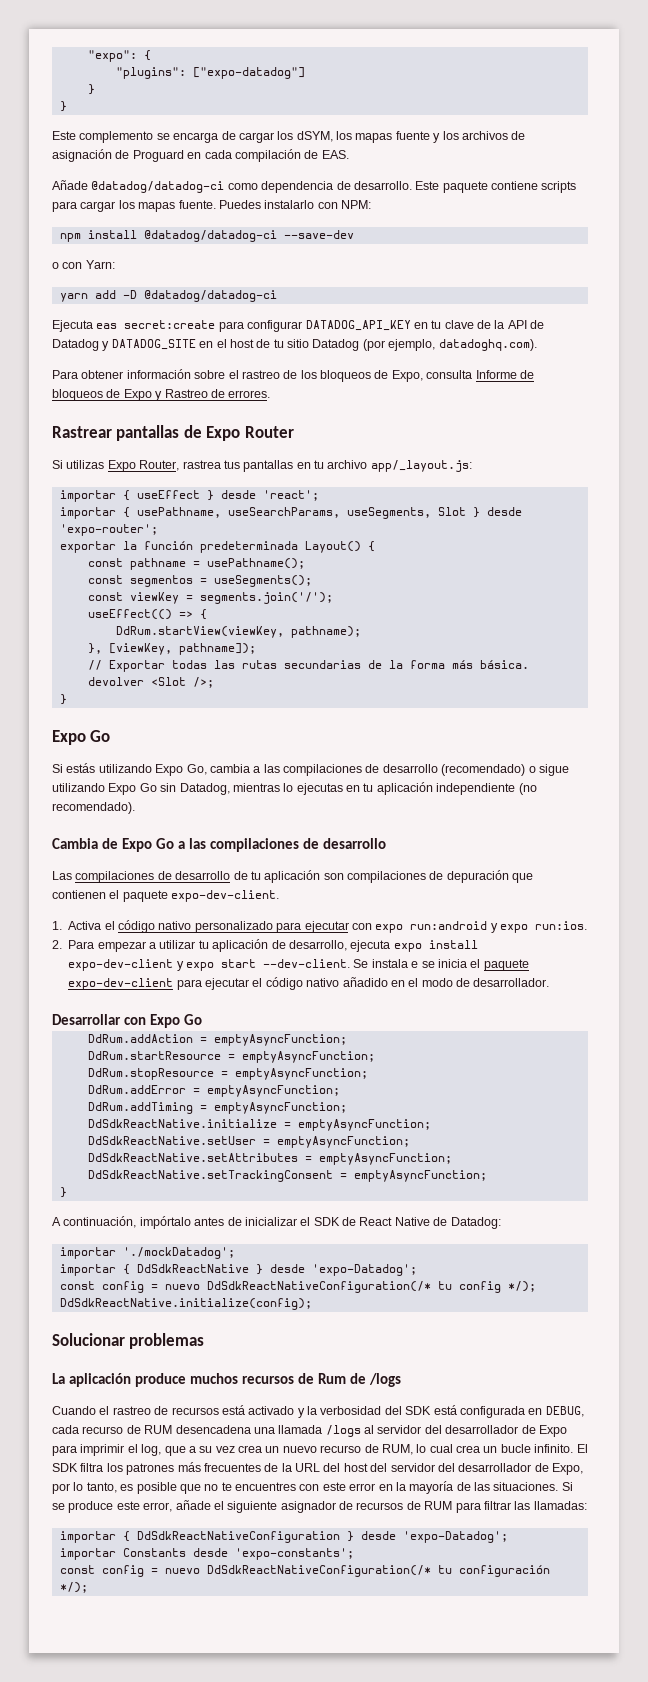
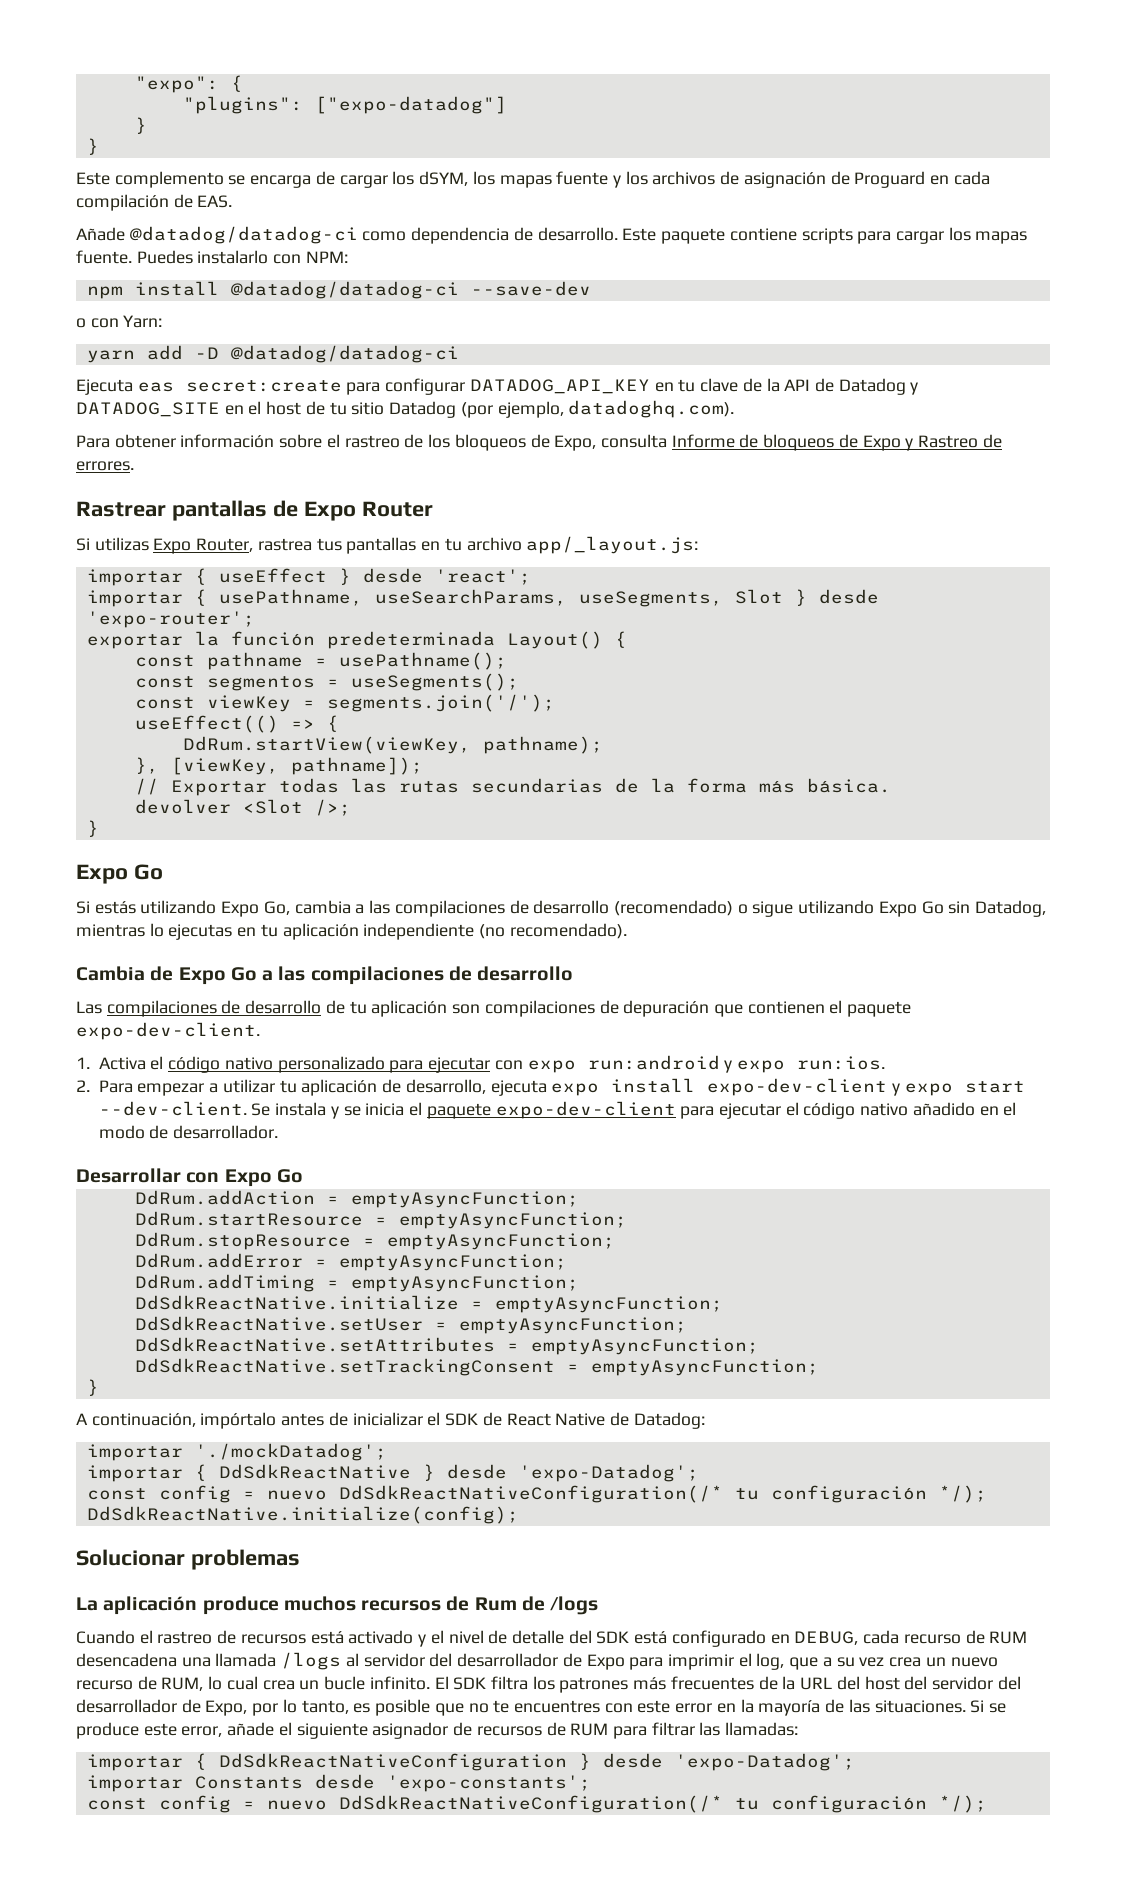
- Se instala e se inicia el paquete expo-dev-client para ejecutar el código nativo añadido en el modo de desarrollador.
+ Se instala y se inicia el paquete expo-dev-client para ejecutar el código nativo añadido en el modo de desarrollador.
  importar { DdSdkReactNative } desde 'expo-Datadog';
- const config = nuevo DdSdkReactNativeConfiguration(/* tu config */);
+ const config = nuevo DdSdkReactNativeConfiguration(/* tu configuración */);
- Cuando el rastreo de recursos está activado y la verbosidad del SDK está configurada en DEBUG, cada recurso de RUM desencadena una llamada /logs al servidor del desarrollador de Expo para imprimir el log, que a su vez crea un nuevo recurso de RUM, lo cual crea un bucle infinito.
+ Cuando el rastreo de recursos está activado y el nivel de detalle del SDK está configurado en DEBUG, cada recurso de RUM desencadena una llamada /logs al servidor del desarrollador de Expo para imprimir el log, que a su vez crea un nuevo recurso de RUM, lo cual crea un bucle infinito.

